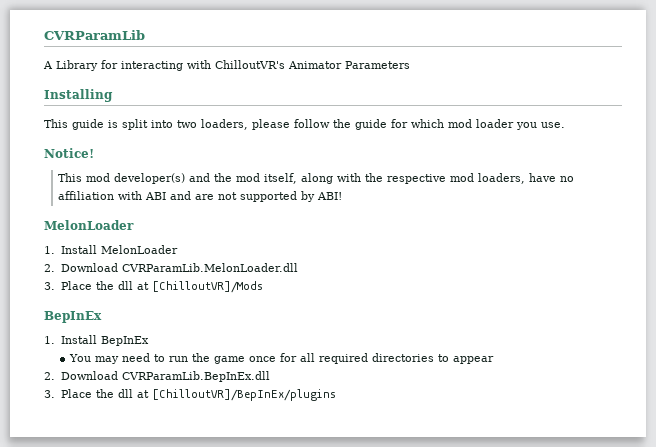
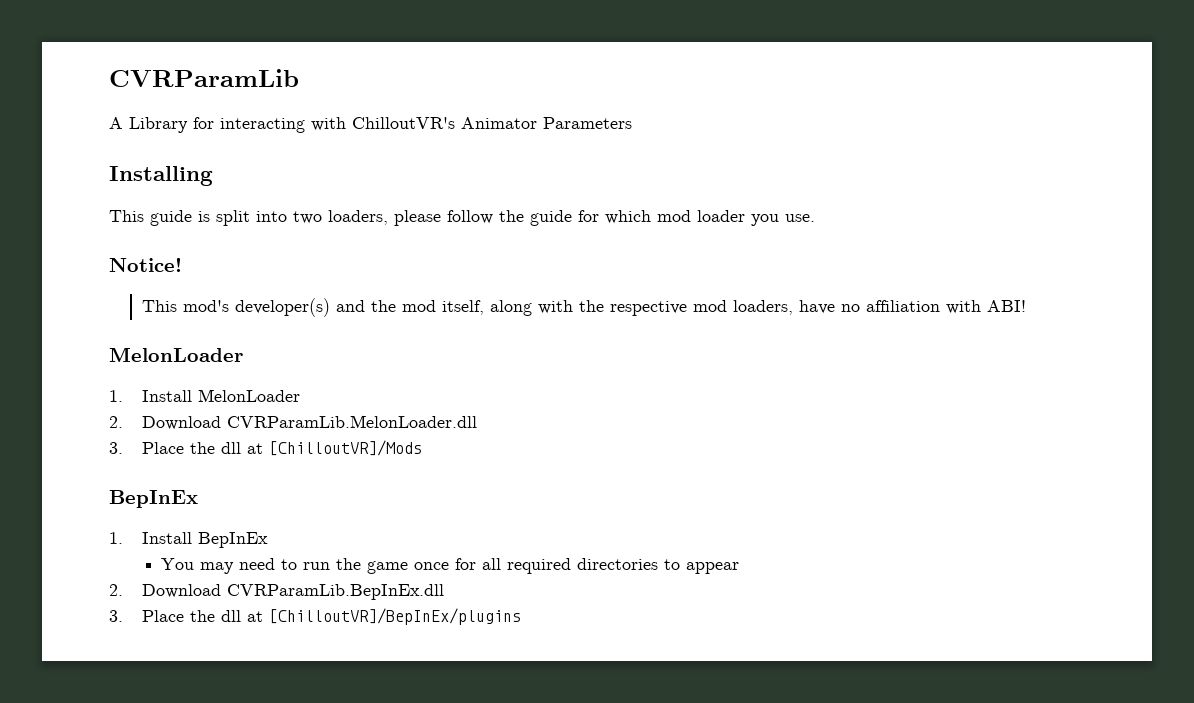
- This mod developer(s) and the mod itself, along with the respective mod loaders, have no affiliation with ABI and are not supported by ABI!
+ This mod's developer(s) and the mod itself, along with the respective mod loaders, have no affiliation with ABI!

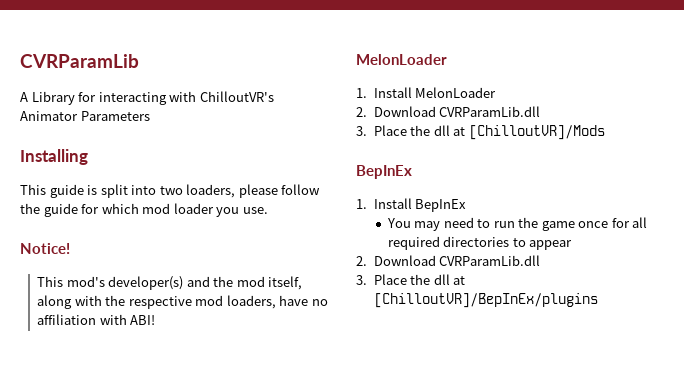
  1. Install MelonLoader
- 2. Download CVRParamLib.MelonLoader.dll
+ 2. Download CVRParamLib.dll
  You may need to run the game once for all required directories to appear
- 2. Download CVRParamLib.BepInEx.dll
+ 2. Download CVRParamLib.dll

